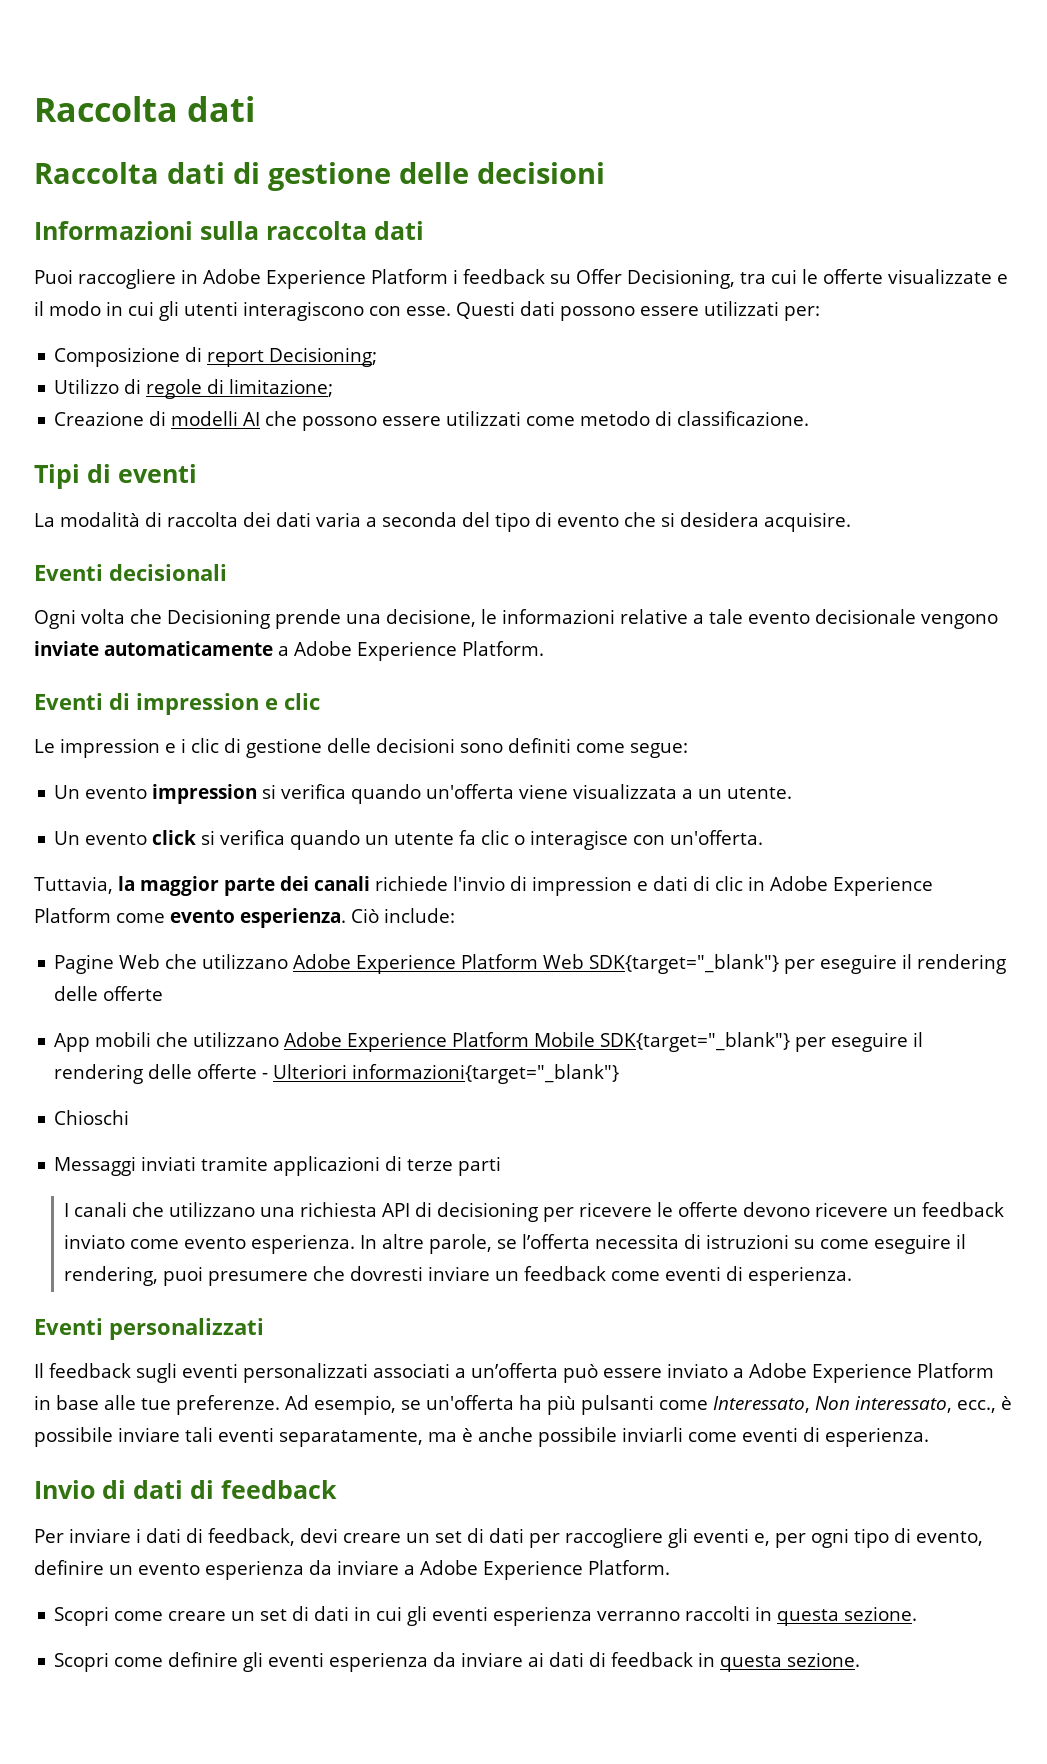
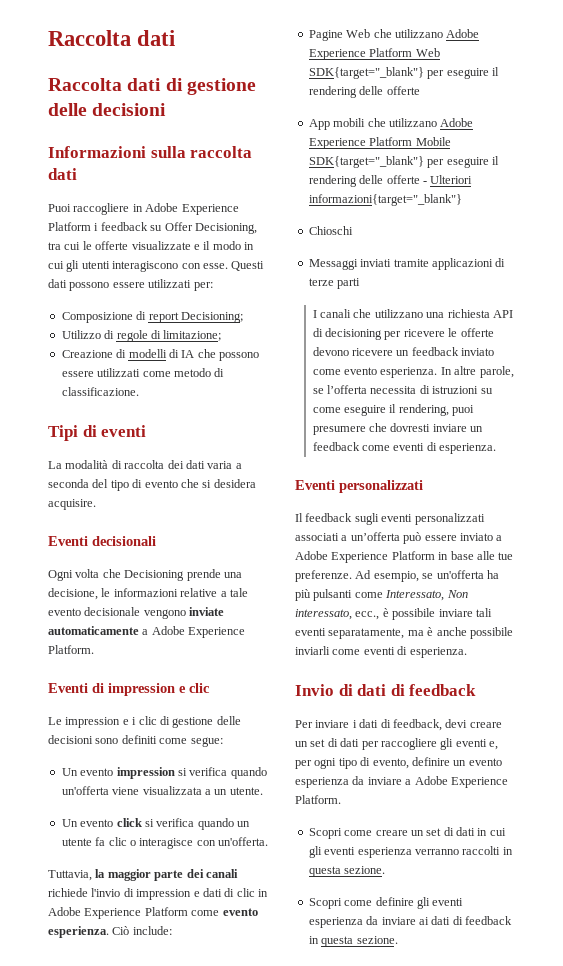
- Creazione di modelli AI che possono essere utilizzati come metodo di classificazione.
+ Creazione di modelli di IA che possono essere utilizzati come metodo di classificazione.

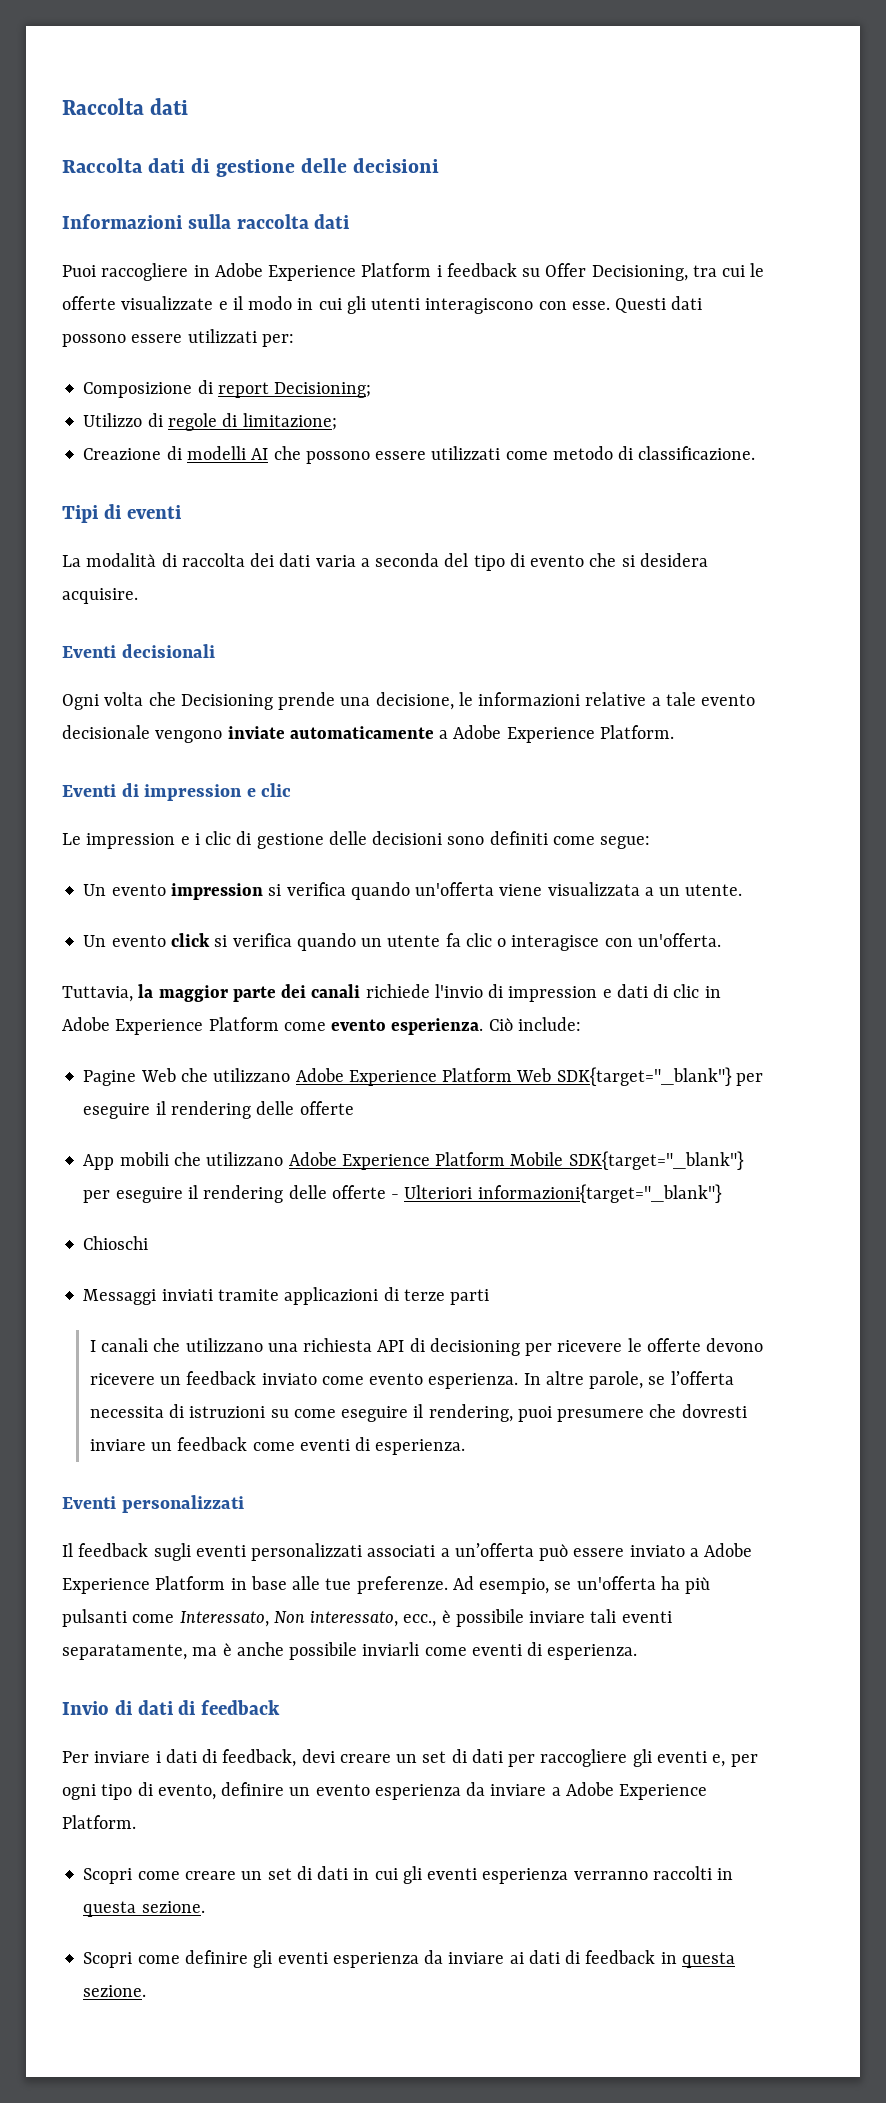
- Creazione di modelli di IA che possono essere utilizzati come metodo di classificazione.
+ Creazione di modelli AI che possono essere utilizzati come metodo di classificazione.

